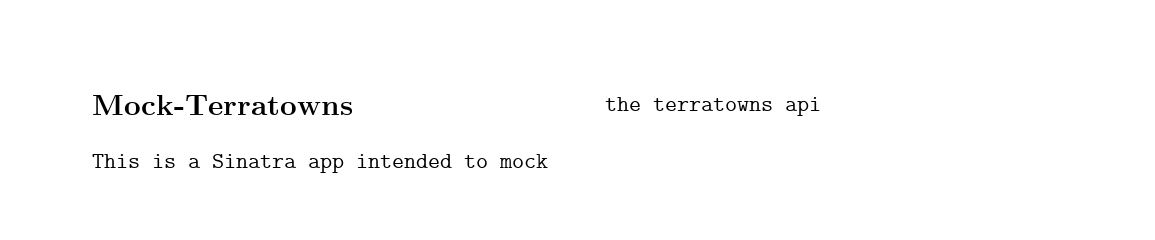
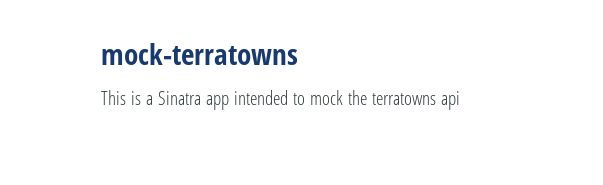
- Mock-Terratowns
+ mock-terratowns

